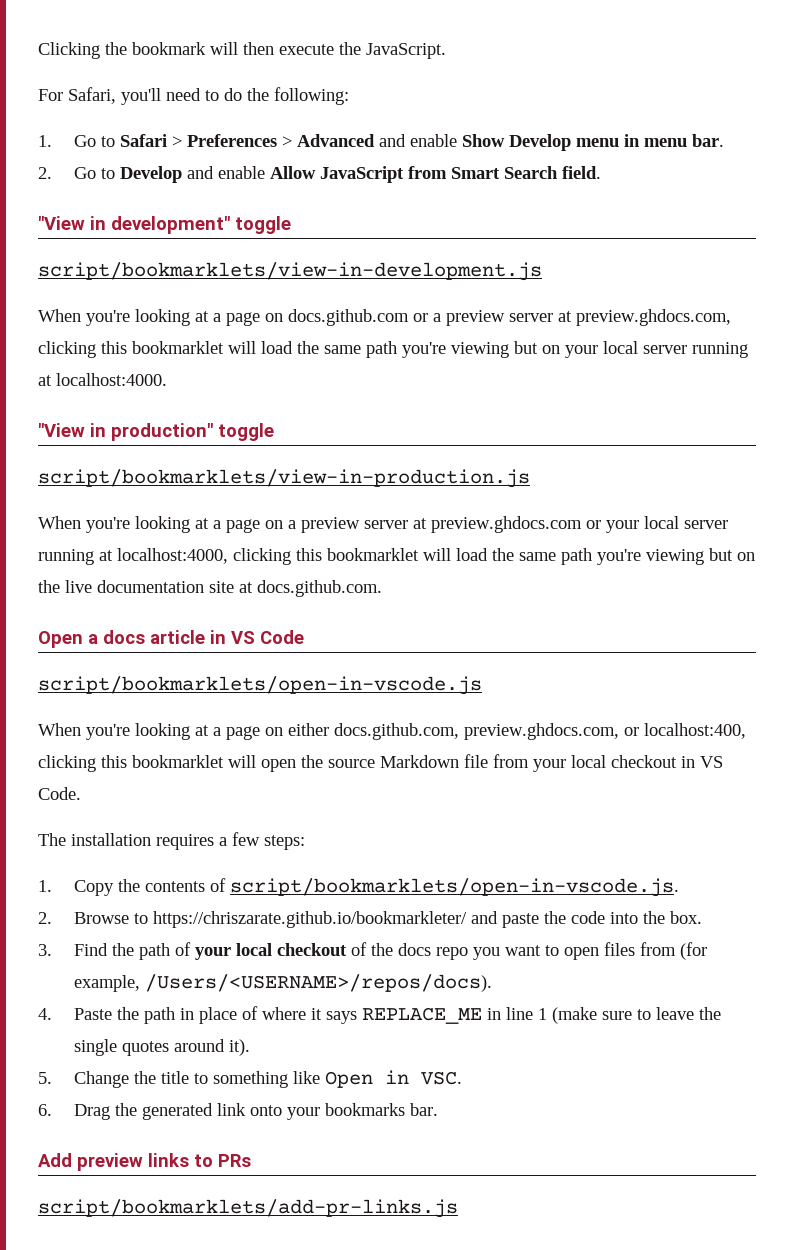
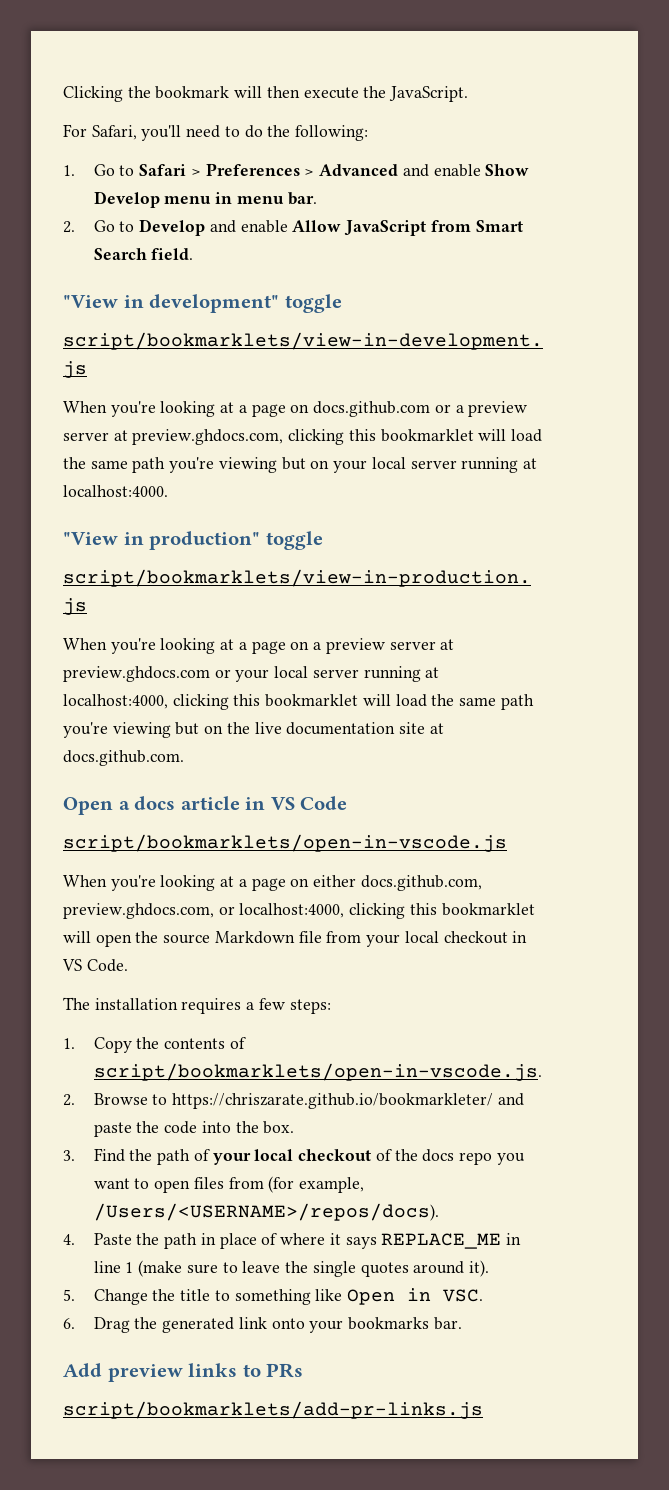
- When you're looking at a page on either docs.github.com, preview.ghdocs.com, or localhost:400, clicking this bookmarklet will open the source Markdown file from your local checkout in VS Code.
+ When you're looking at a page on either docs.github.com, preview.ghdocs.com, or localhost:4000, clicking this bookmarklet will open the source Markdown file from your local checkout in VS Code.

